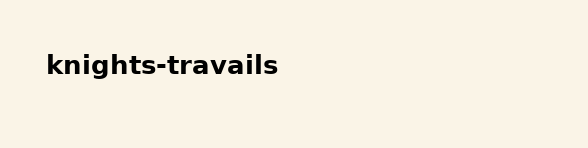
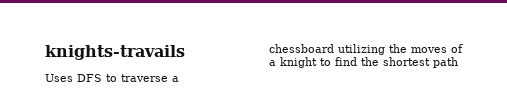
+ Uses DFS to traverse a chessboard utilizing the moves of a knight to find the shortest path

